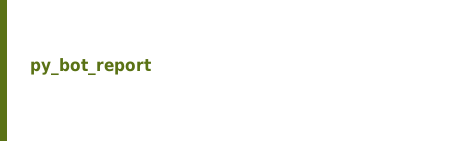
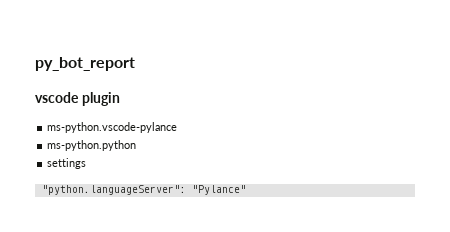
+ vscode plugin
+ ms-python.vscode-pylance
+ ms-python.python
+ settings
+ "python.languageServer": "Pylance"

